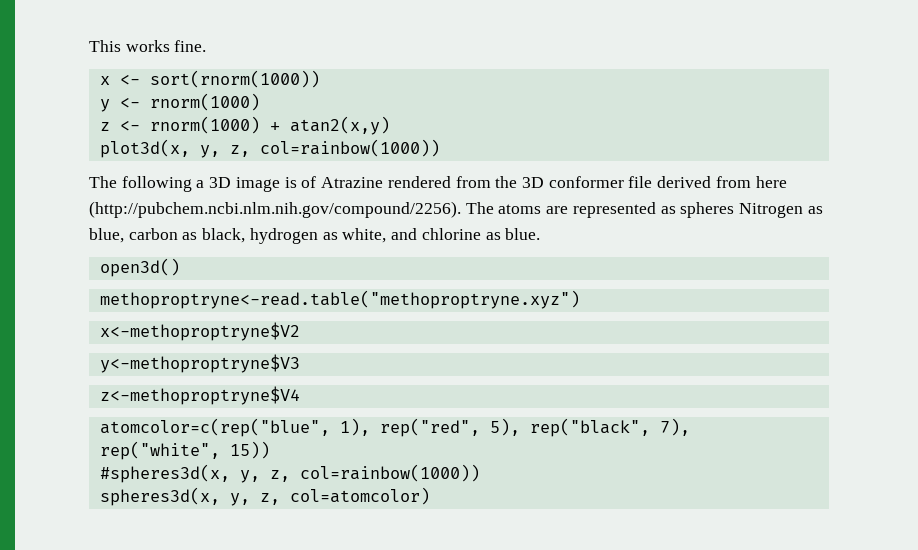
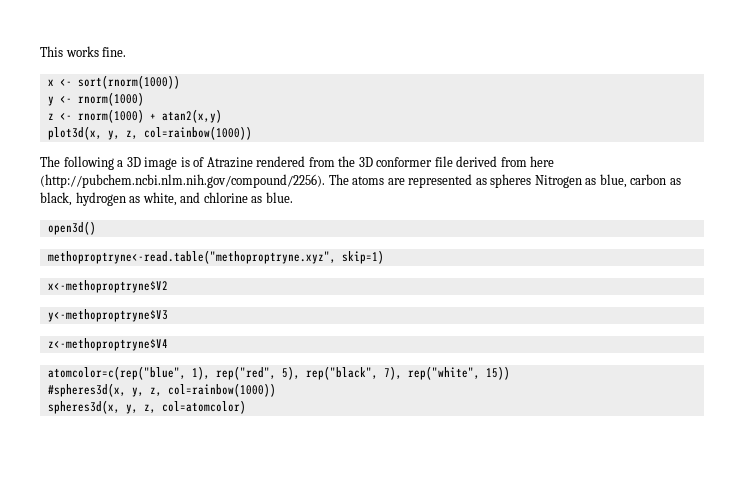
- methoproptryne<-read.table("methoproptryne.xyz")
+ methoproptryne<-read.table("methoproptryne.xyz", skip=1)

